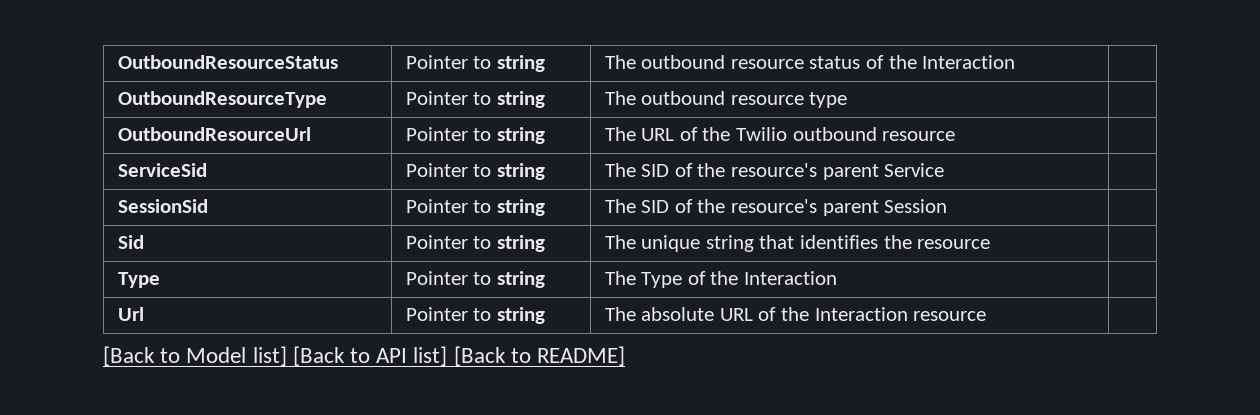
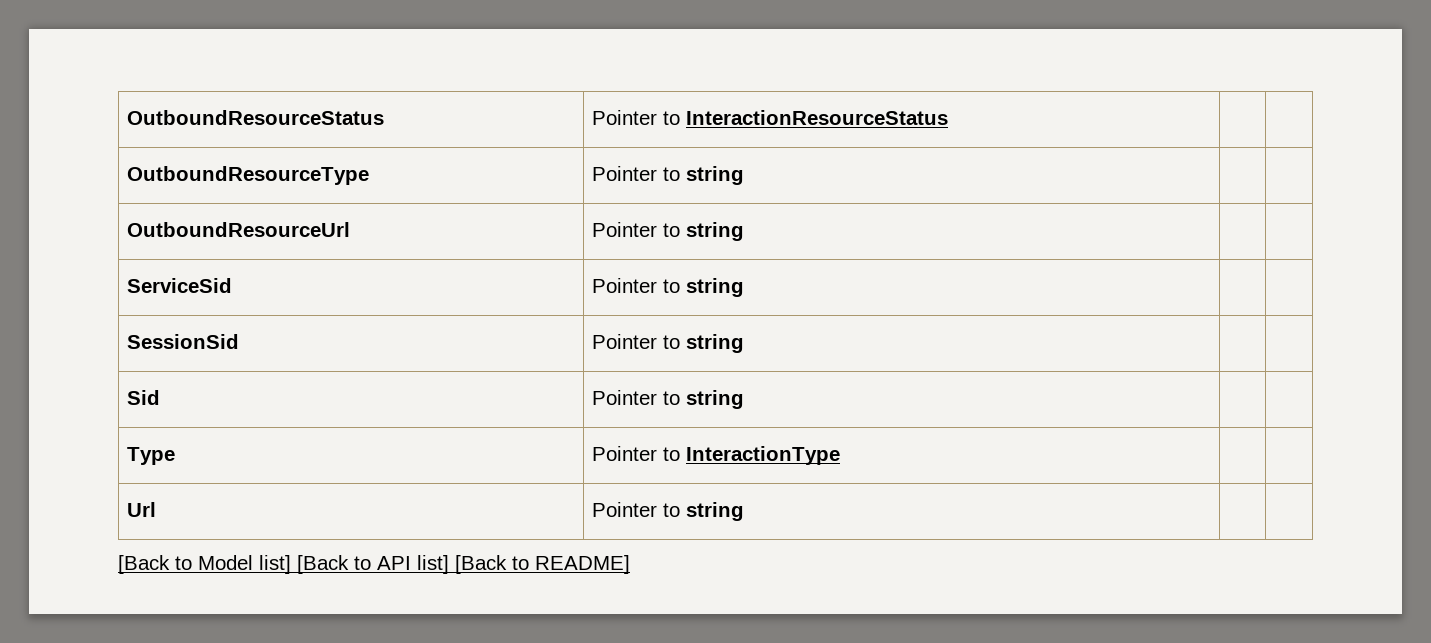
- OutboundResourceStatus | Pointer to string | The outbound resource status of the Interaction |
+ OutboundResourceStatus | Pointer to InteractionResourceStatus | |
- OutboundResourceType | Pointer to string | The outbound resource type |
+ OutboundResourceType | Pointer to string | |
- OutboundResourceUrl | Pointer to string | The URL of the Twilio outbound resource |
- ServiceSid | Pointer to string | The SID of the resource's parent Service |
- SessionSid | Pointer to string | The SID of the resource's parent Session |
- Sid | Pointer to string | The unique string that identifies the resource |
- Type | Pointer to string | The Type of the Interaction |
- Url | Pointer to string | The absolute URL of the Interaction resource |
+ OutboundResourceUrl | Pointer to string | |
+ ServiceSid | Pointer to string | |
+ SessionSid | Pointer to string | |
+ Sid | Pointer to string | |
+ Type | Pointer to InteractionType | |
+ Url | Pointer to string | |

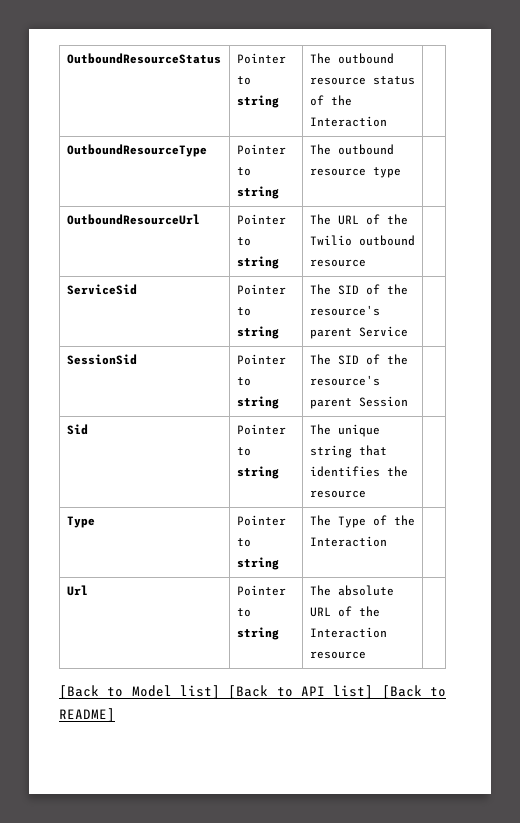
- OutboundResourceStatus | Pointer to InteractionResourceStatus | |
+ OutboundResourceStatus | Pointer to string | The outbound resource status of the Interaction |
- OutboundResourceType | Pointer to string | |
+ OutboundResourceType | Pointer to string | The outbound resource type |
- OutboundResourceUrl | Pointer to string | |
- ServiceSid | Pointer to string | |
- SessionSid | Pointer to string | |
- Sid | Pointer to string | |
- Type | Pointer to InteractionType | |
- Url | Pointer to string | |
+ OutboundResourceUrl | Pointer to string | The URL of the Twilio outbound resource |
+ ServiceSid | Pointer to string | The SID of the resource's parent Service |
+ SessionSid | Pointer to string | The SID of the resource's parent Session |
+ Sid | Pointer to string | The unique string that identifies the resource |
+ Type | Pointer to string | The Type of the Interaction |
+ Url | Pointer to string | The absolute URL of the Interaction resource |

